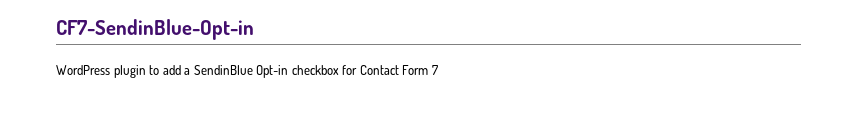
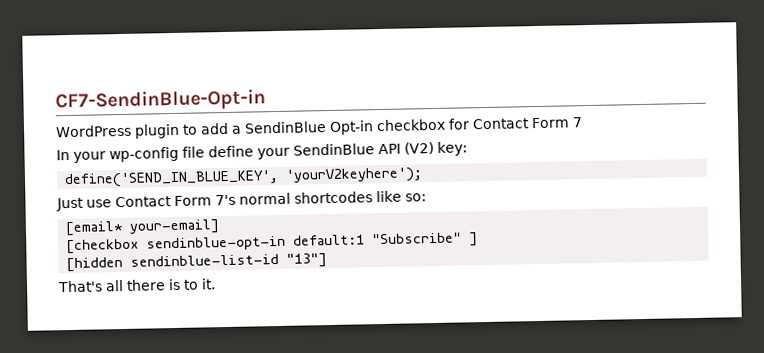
+ In your wp-config file define your SendinBlue API (V2) key:
+ define('SEND_IN_BLUE_KEY', 'yourV2keyhere');
+ Just use Contact Form 7's normal shortcodes like so:
+ [email* your-email]
+ [checkbox sendinblue-opt-in default:1 "Subscribe" ]
+ [hidden sendinblue-list-id "13"]
+ That's all there is to it.

